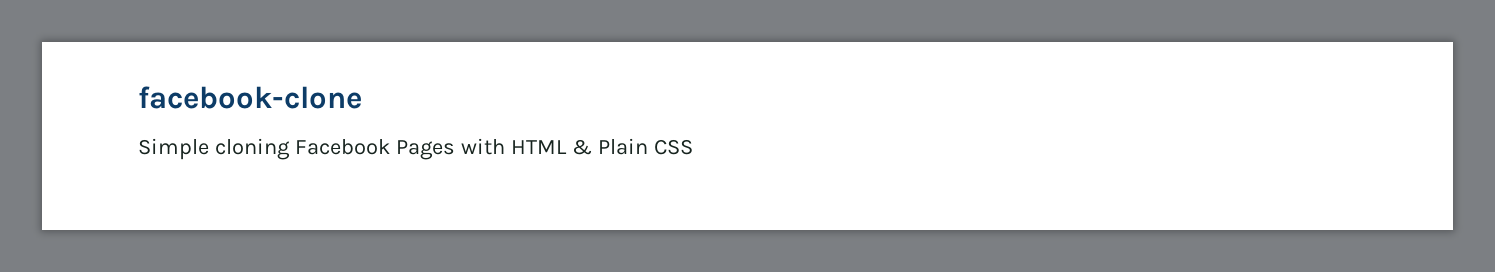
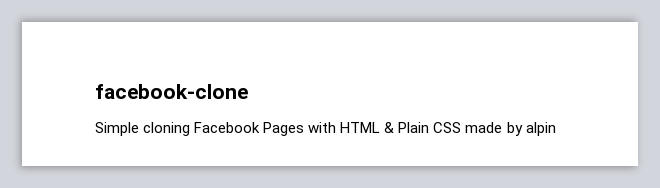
- Simple cloning Facebook Pages with HTML & Plain CSS
+ Simple cloning Facebook Pages with HTML & Plain CSS made by alpin

